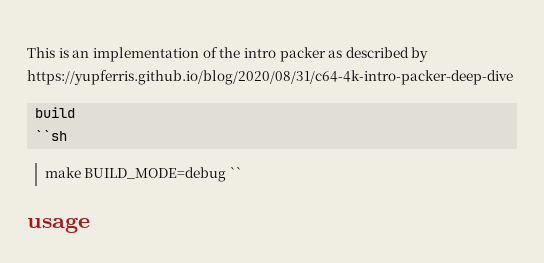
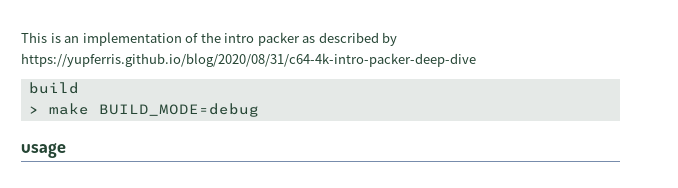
- ``sh
- make BUILD_MODE=debug ``
+ > make BUILD_MODE=debug

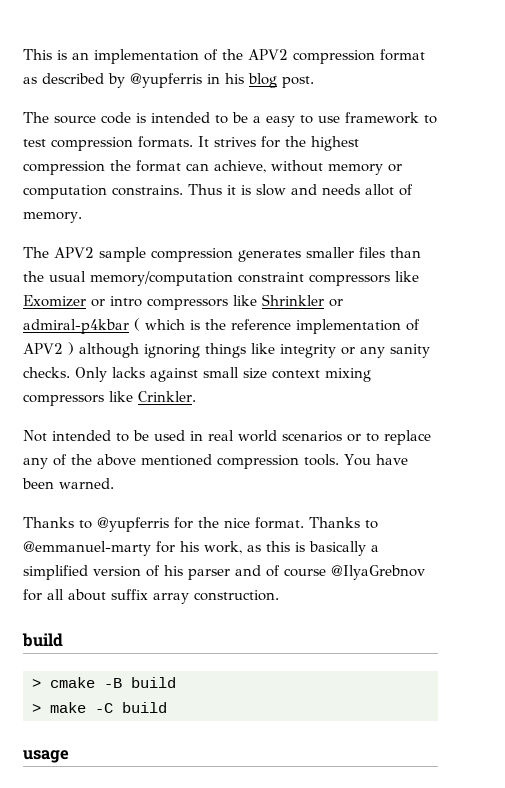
- This is an implementation of the intro packer as described by https://yupferris.github.io/blog/2020/08/31/c64-4k-intro-packer-deep-dive
+ This is an implementation of the APV2 compression format as described by @yupferris in his blog post.
+ The source code is intended to be a easy to use framework to test compression formats. It strives for the highest compression the format can achieve, without memory or computation constrains. Thus it is slow and needs allot of memory.
+ The APV2 sample compression generates smaller files than the usual memory/computation constraint compressors like Exomizer or intro compressors like Shrinkler or admiral-p4kbar ( which is the reference implementation of APV2 ) although ignoring things like integrity or any sanity checks. Only lacks against small size context mixing compressors like Crinkler.
+ Not intended to be used in real world scenarios or to replace any of the above mentioned compression tools. You have been warned.
+ Thanks to @yupferris for the nice format. Thanks to @emmanuel-marty for his work, as this is basically a simplified version of his parser and of course @IlyaGrebnov for all about suffix array construction.
  build
+ > cmake -B build
- > make BUILD_MODE=debug
+ > make -C build

